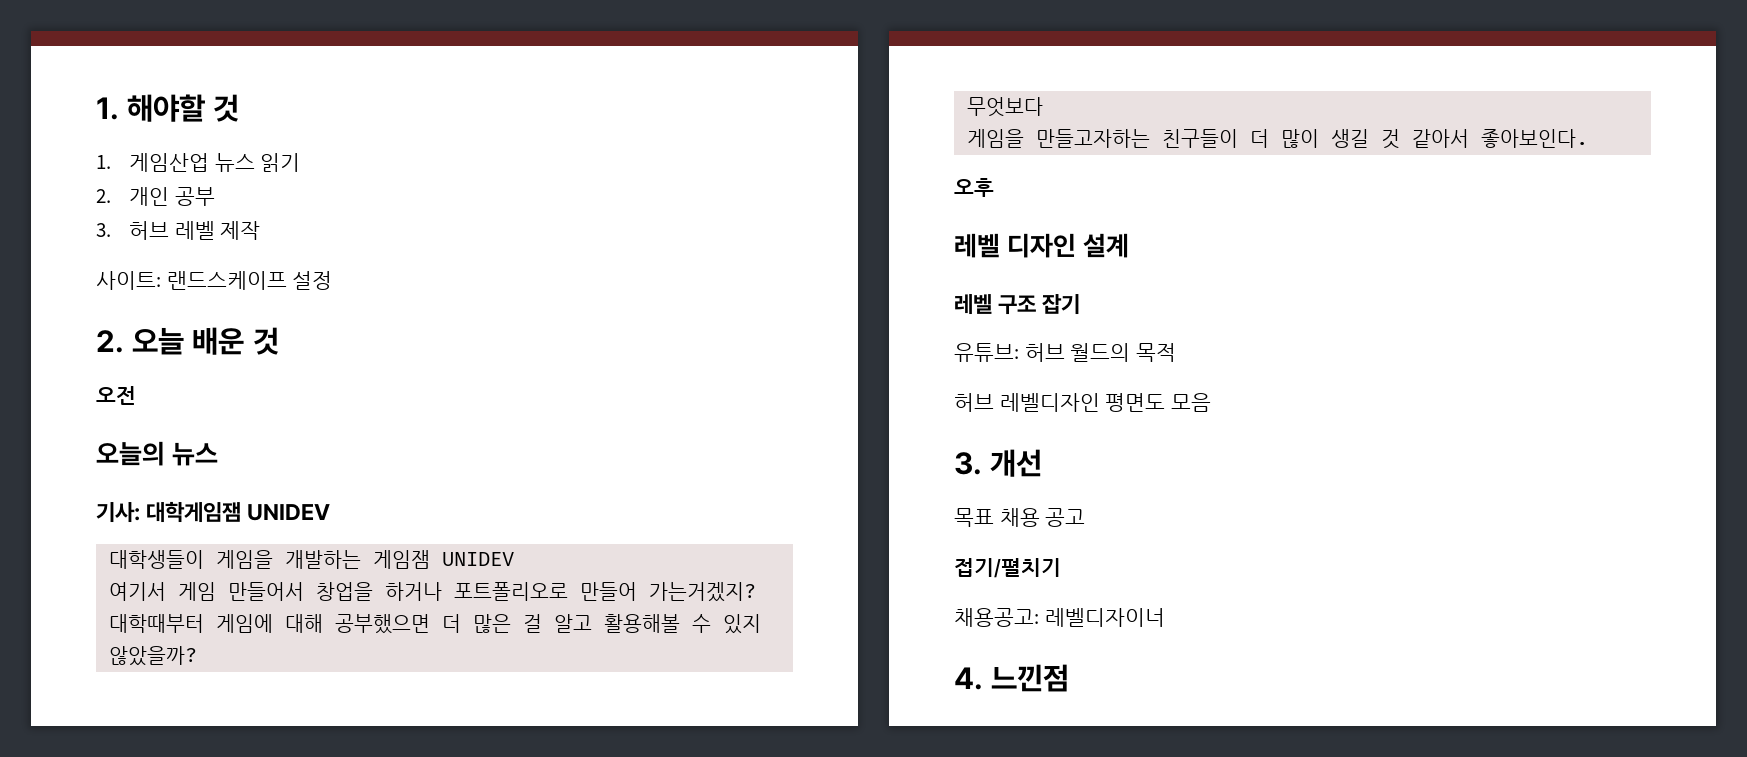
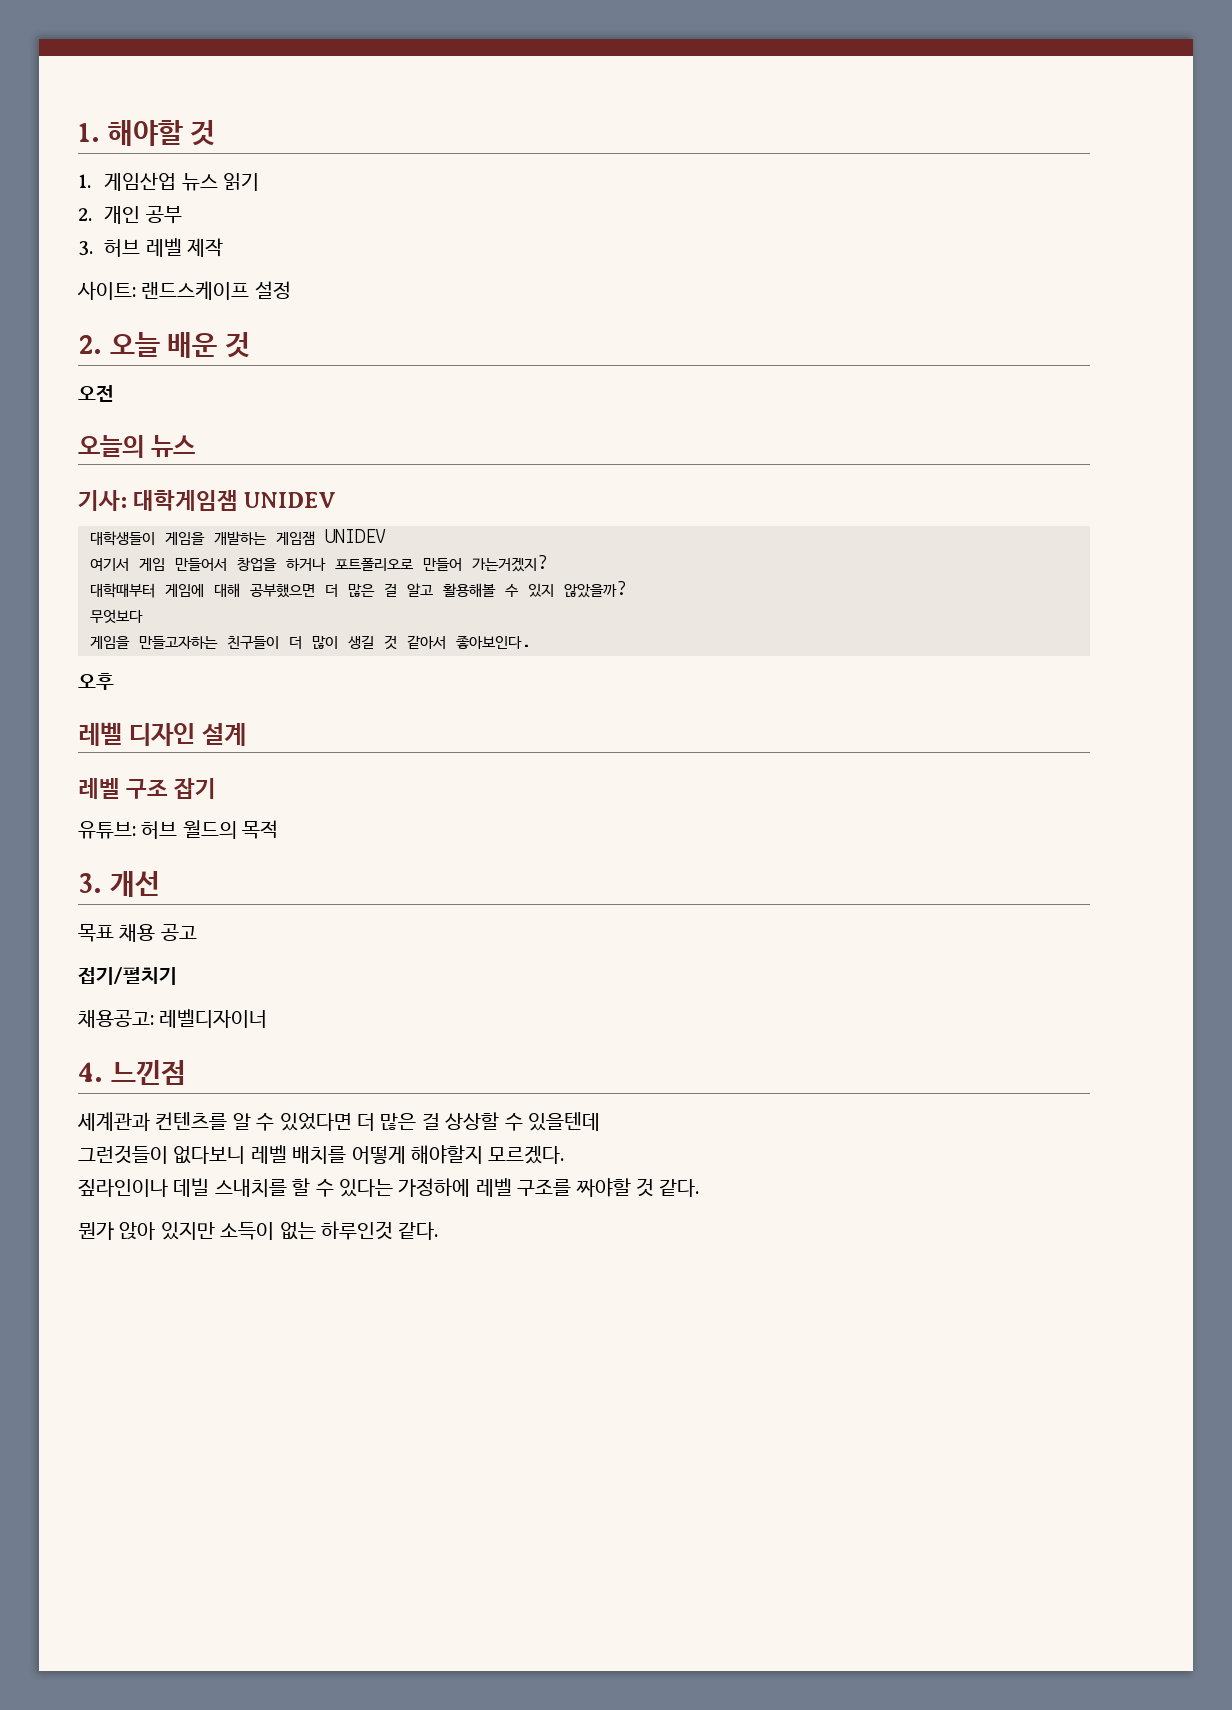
- 허브 레벨디자인 평면도 모음
+ 세계관과 컨텐츠를 알 수 있었다면 더 많은 걸 상상할 수 있을텐데
+ 그런것들이 없다보니 레벨 배치를 어떻게 해야할지 모르겠다.
+ 짚라인이나 데빌 스내치를 할 수 있다는 가정하에 레벨 구조를 짜야할 것 같다.
+ 뭔가 앉아 있지만 소득이 없는 하루인것 같다.

